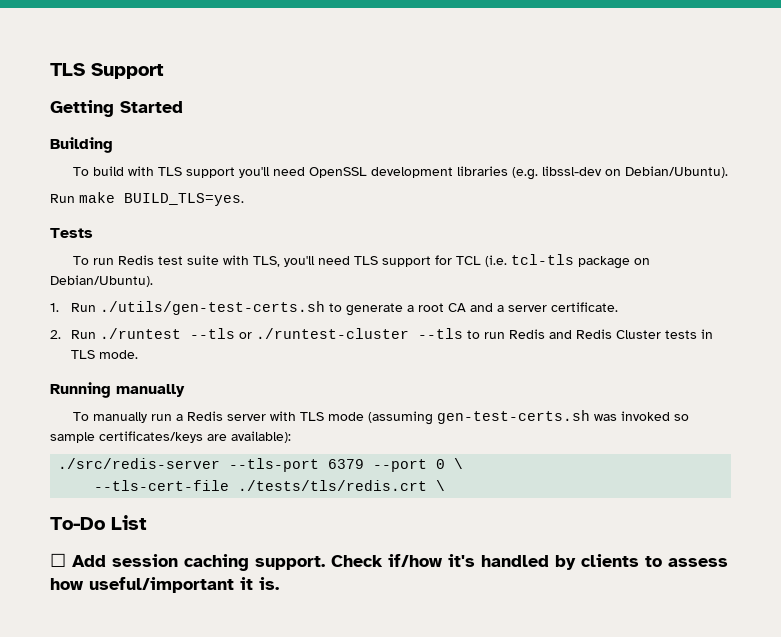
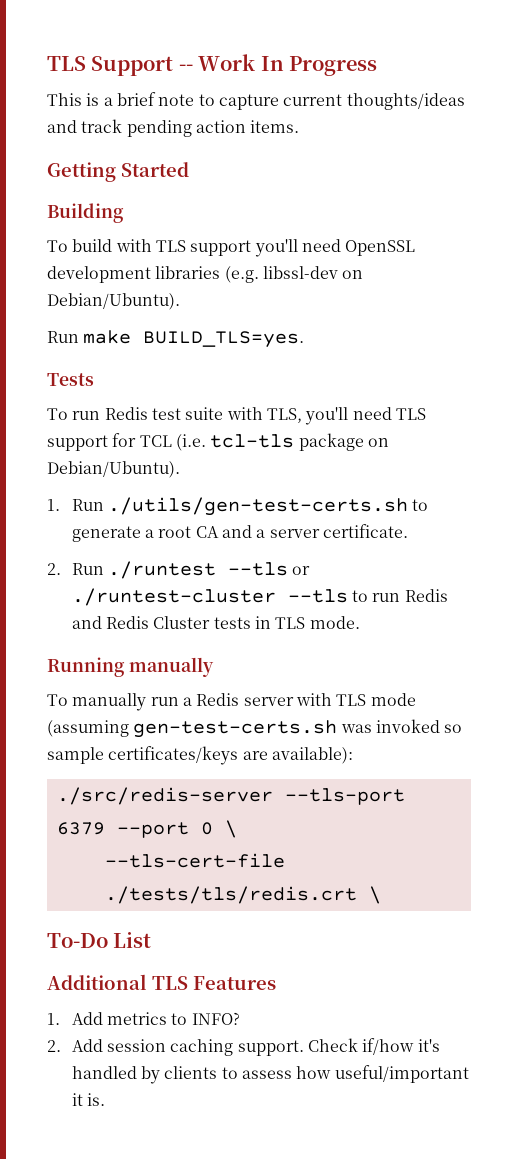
- TLS Support
+ TLS Support -- Work In Progress
+ This is a brief note to capture current thoughts/ideas and track pending action items.
- ☐ Add session caching support.
+ Additional TLS Features
+ 1. Add metrics to INFO?
+ 2. Add session caching support.

